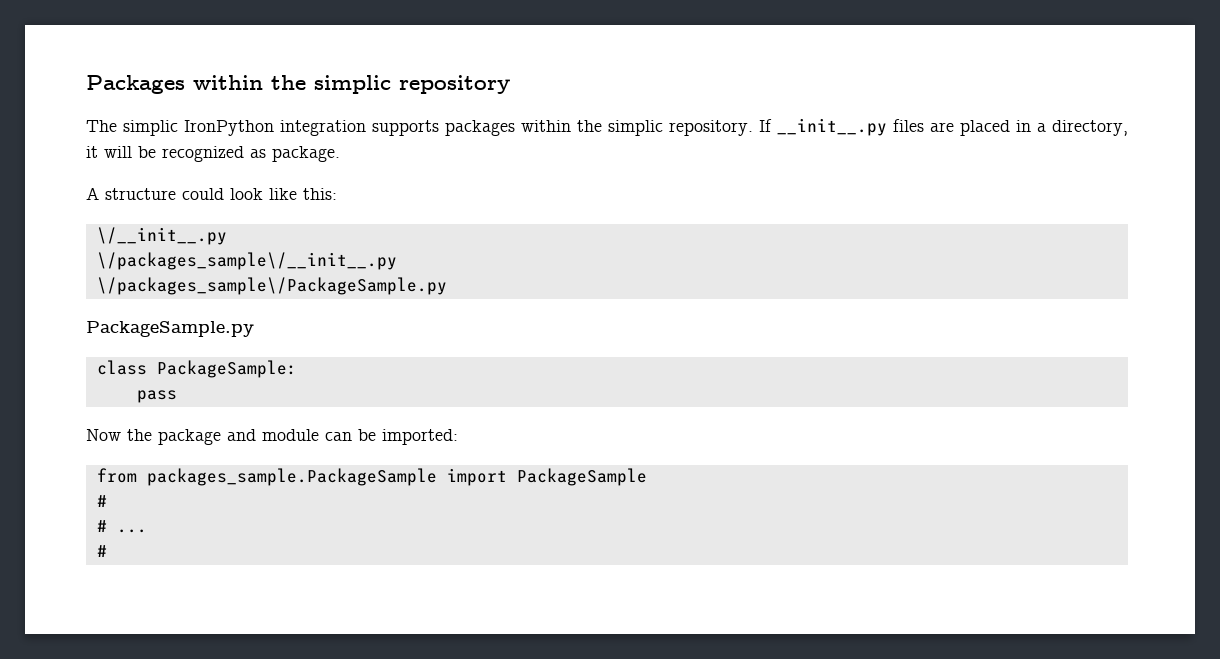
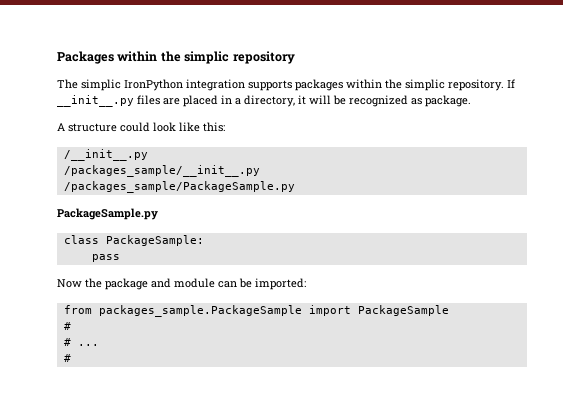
- \/__init__.py
- \/packages_sample\/__init__.py
- \/packages_sample\/PackageSample.py
+ /__init__.py
+ /packages_sample/__init__.py
+ /packages_sample/PackageSample.py

